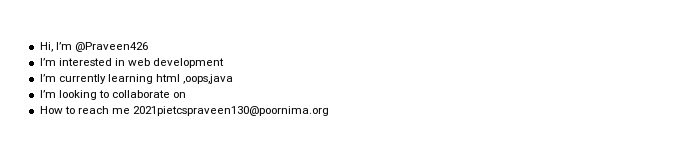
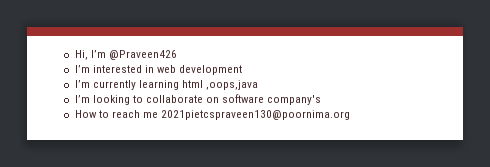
- I’m looking to collaborate on
+ I’m looking to collaborate on software company's

